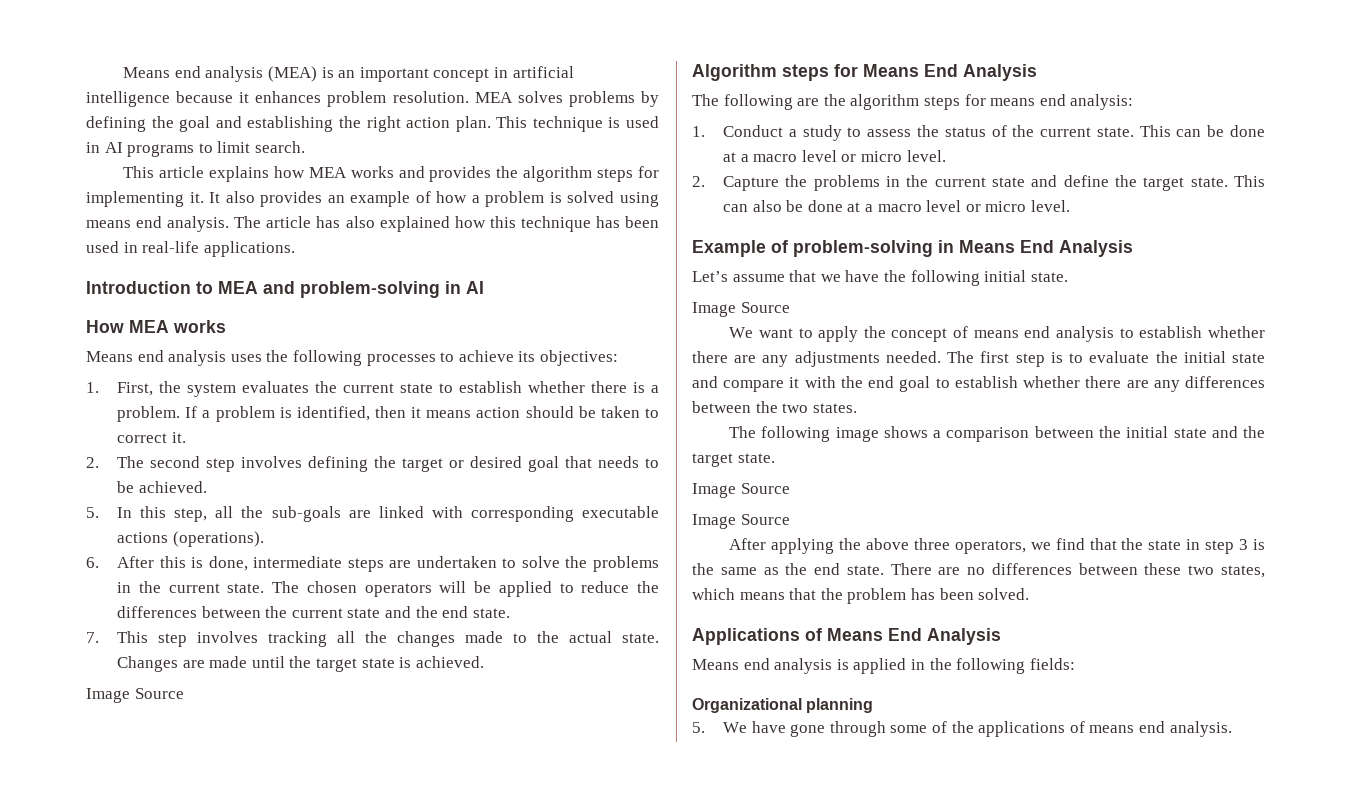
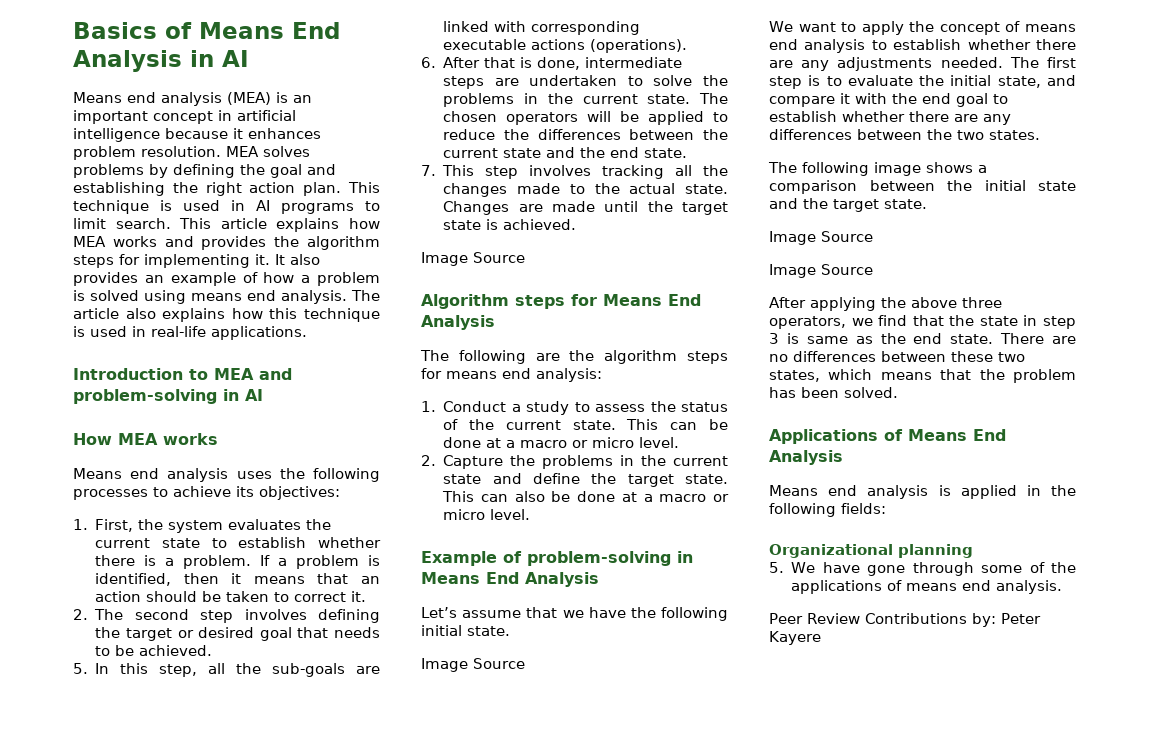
+ Basics of Means End Analysis in AI
- This technique is used in AI programs to limit search.
- This article explains how MEA works and provides the algorithm steps for implementing it.
+ This technique is used in AI programs to limit search. This article explains how MEA works and provides the algorithm steps for implementing it.
- The article has also explained how this technique has been used in real-life applications.
+ The article also explains how this technique is used in real-life applications.
- If a problem is identified, then it means action should be taken to correct it.
+ If a problem is identified, then it means that an action should be taken to correct it.
- 6. After this is done, intermediate steps are undertaken to solve the problems in the current state.
+ 6. After that is done, intermediate steps are undertaken to solve the problems in the current state.
- This can be done at a macro level or micro level.
+ This can be done at a macro or micro level.
- This can also be done at a macro level or micro level.
+ This can also be done at a macro or micro level.
- The first step is to evaluate the initial state and compare it with the end goal to establish whether there are any differences between the two states.
+ The first step is to evaluate the initial state, and compare it with the end goal to establish whether there are any differences between the two states.
- After applying the above three operators, we find that the state in step 3 is the same as the end state.
+ After applying the above three operators, we find that the state in step 3 is same as the end state.
+ Peer Review Contributions by: Peter Kayere

